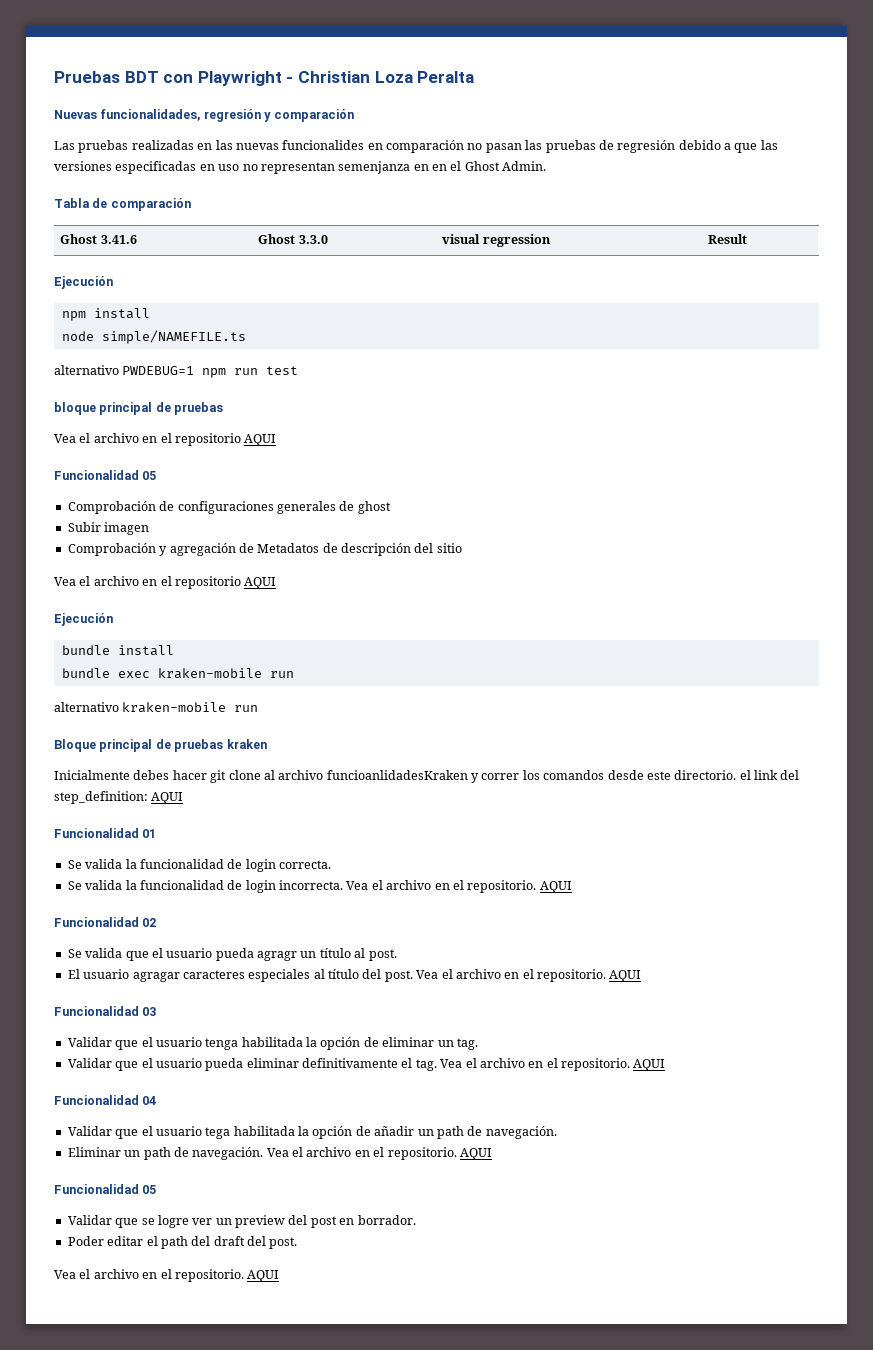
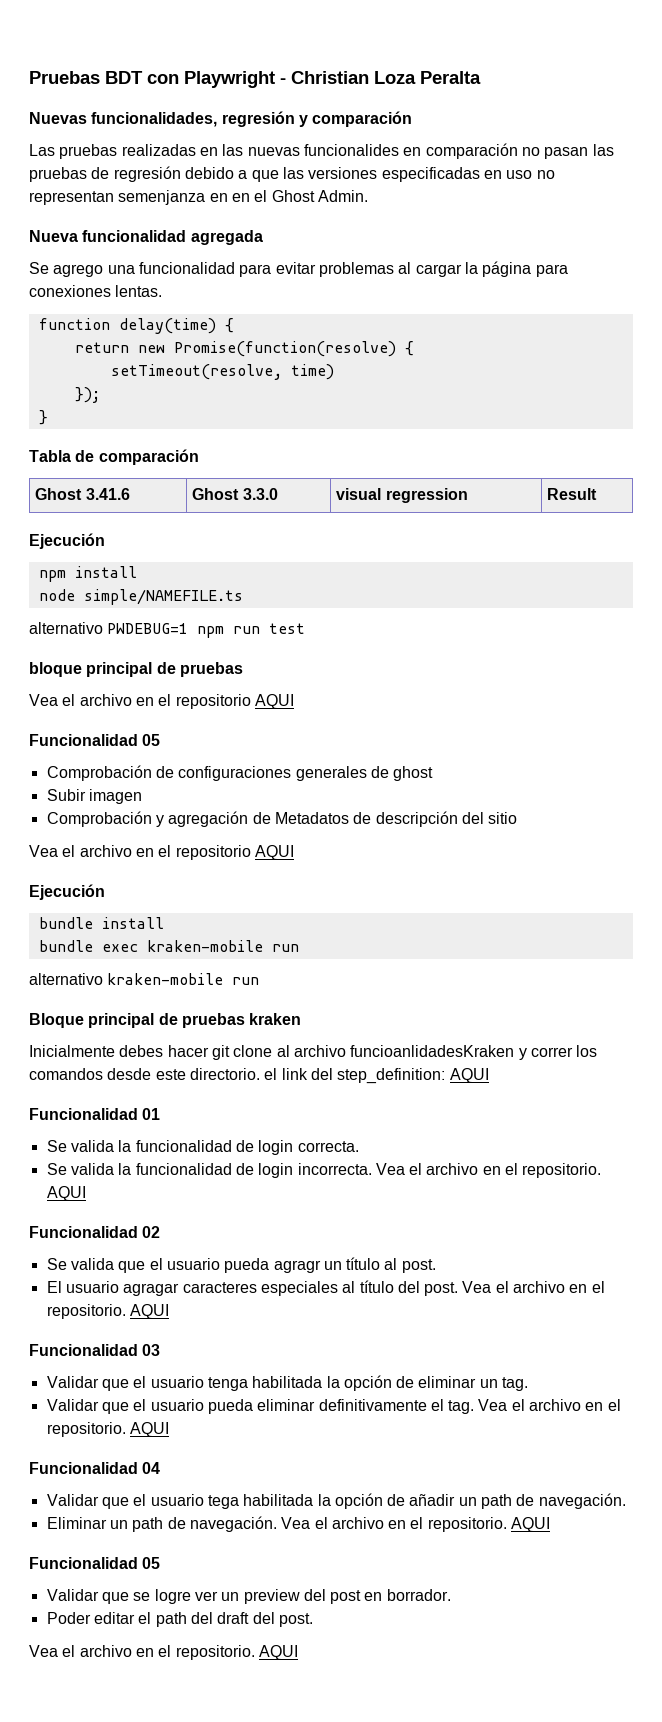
+ Nueva funcionalidad agregada
+ Se agrego una funcionalidad para evitar problemas al cargar la página para conexiones lentas.
+ function delay(time) {
+ return new Promise(function(resolve) {
+ setTimeout(resolve, time)
+ });
+ }

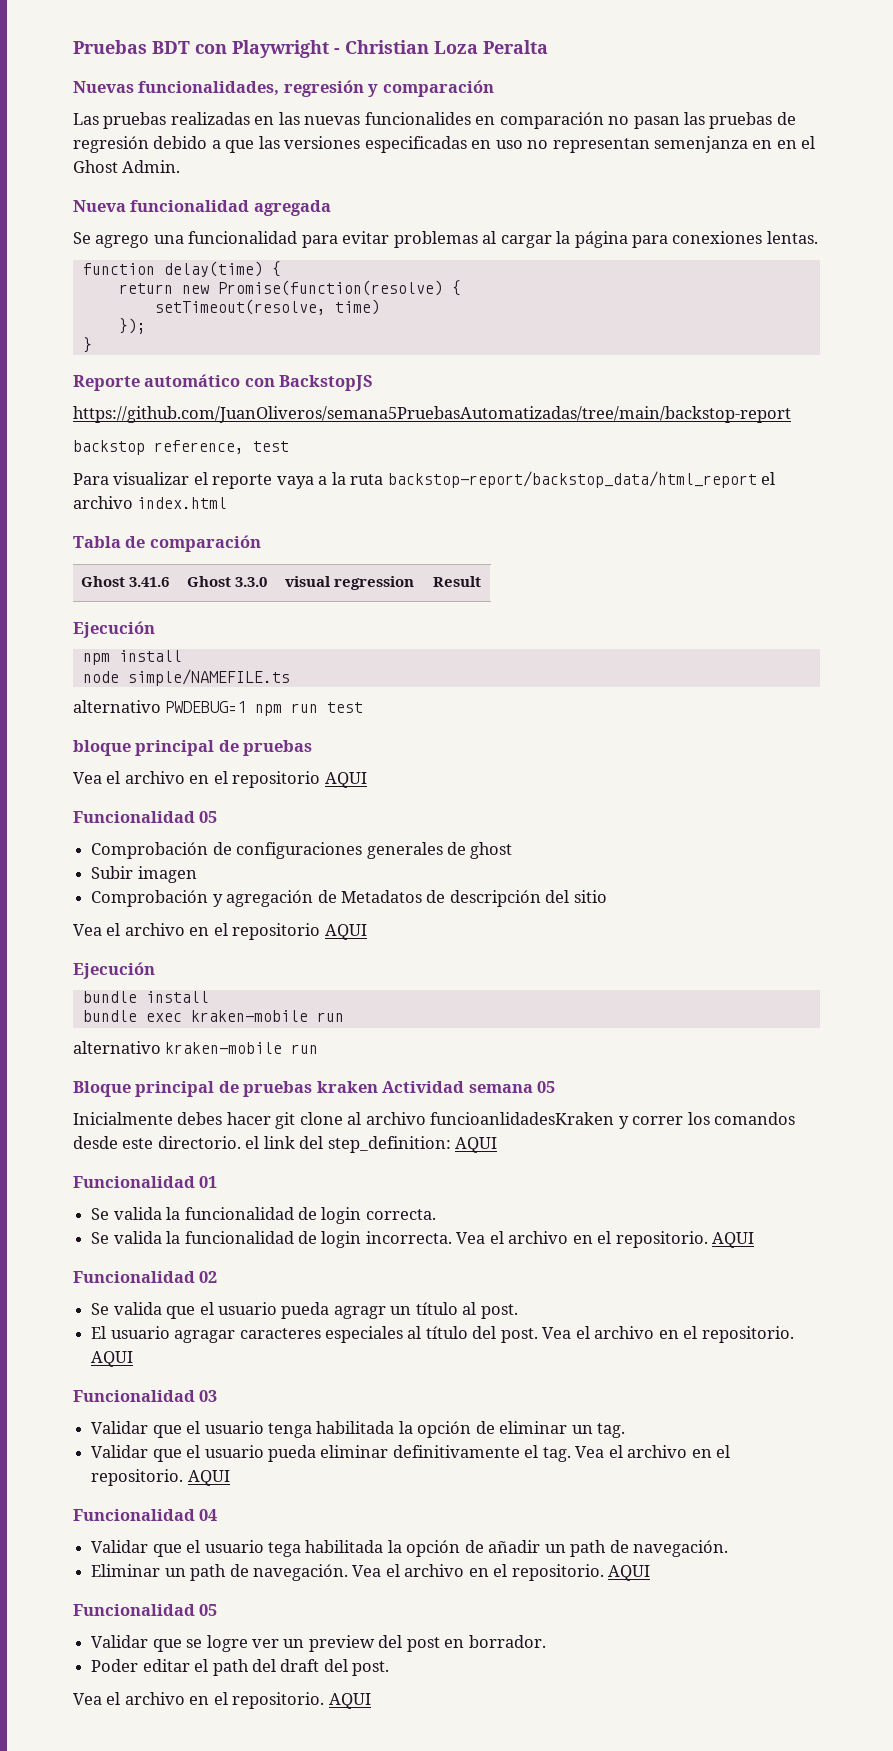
+ Reporte automático con BackstopJS
+ https://github.com/JuanOliveros/semana5PruebasAutomatizadas/tree/main/backstop-report
+ backstop reference, test
+ Para visualizar el reporte vaya a la ruta backstop-report/backstop_data/html_report el archivo index.html
- Bloque principal de pruebas kraken
+ Bloque principal de pruebas kraken Actividad semana 05

